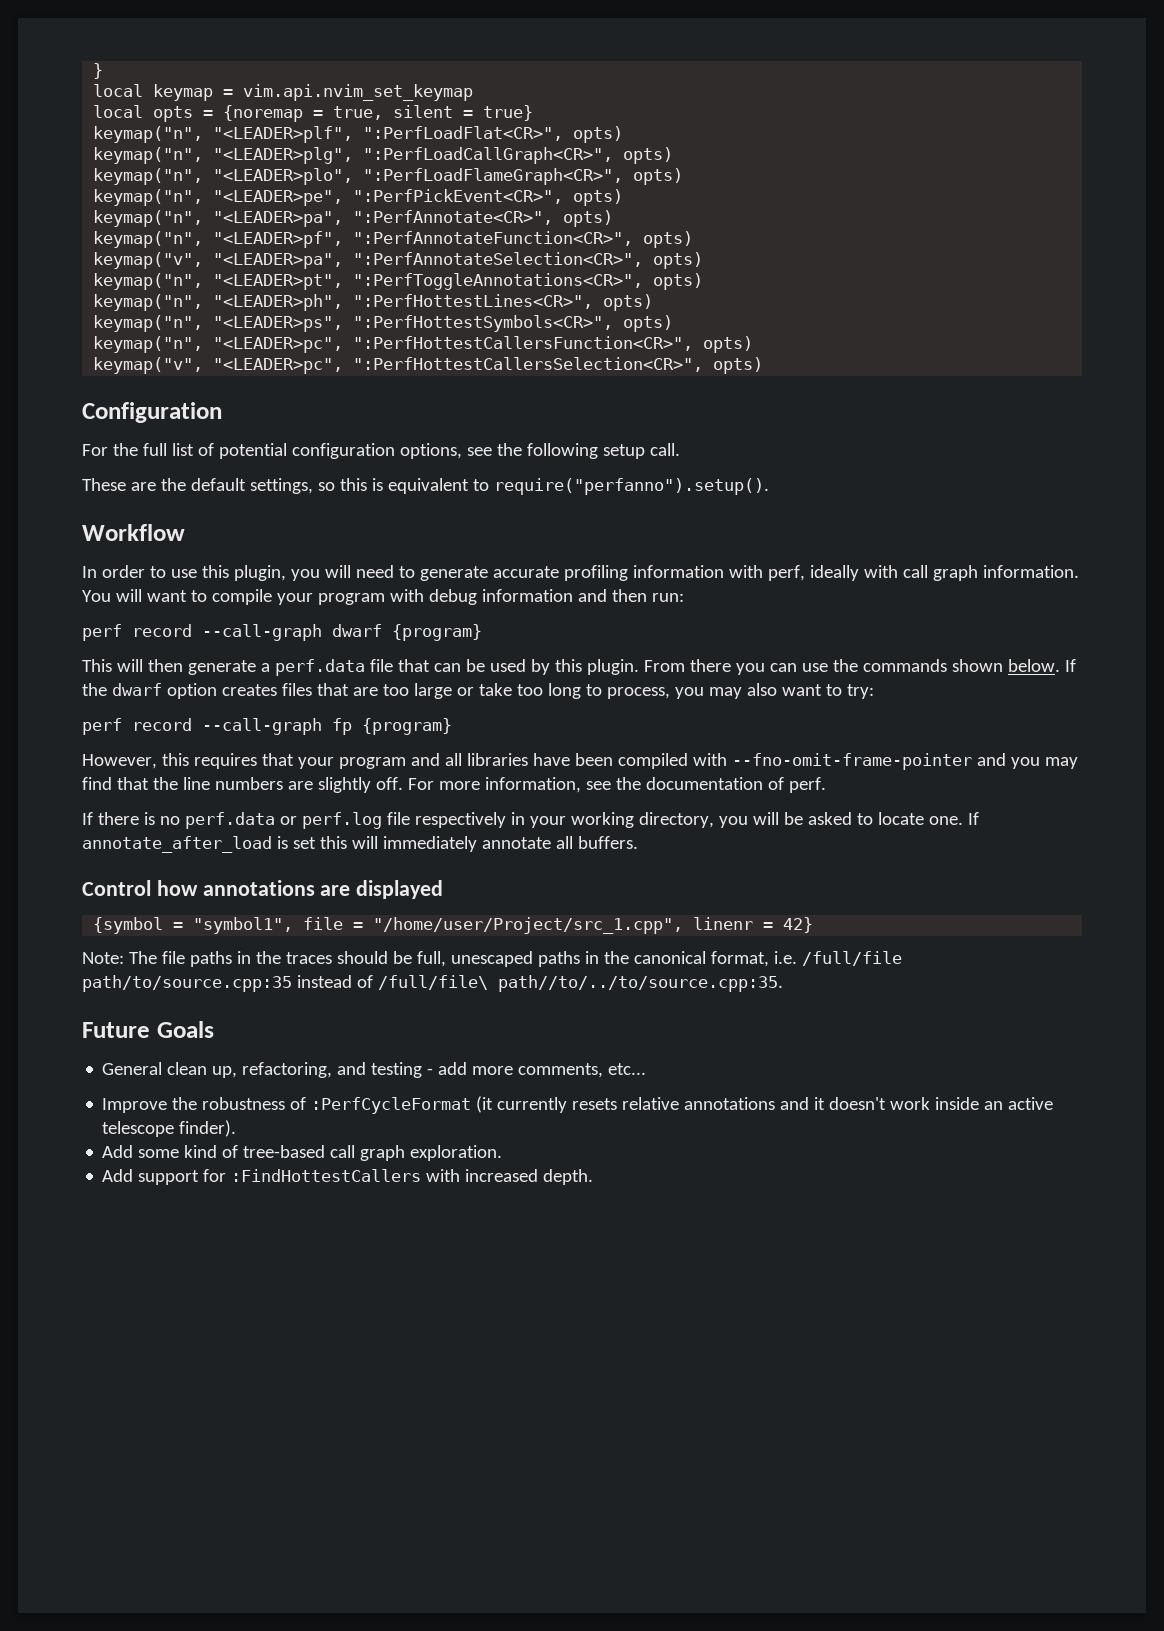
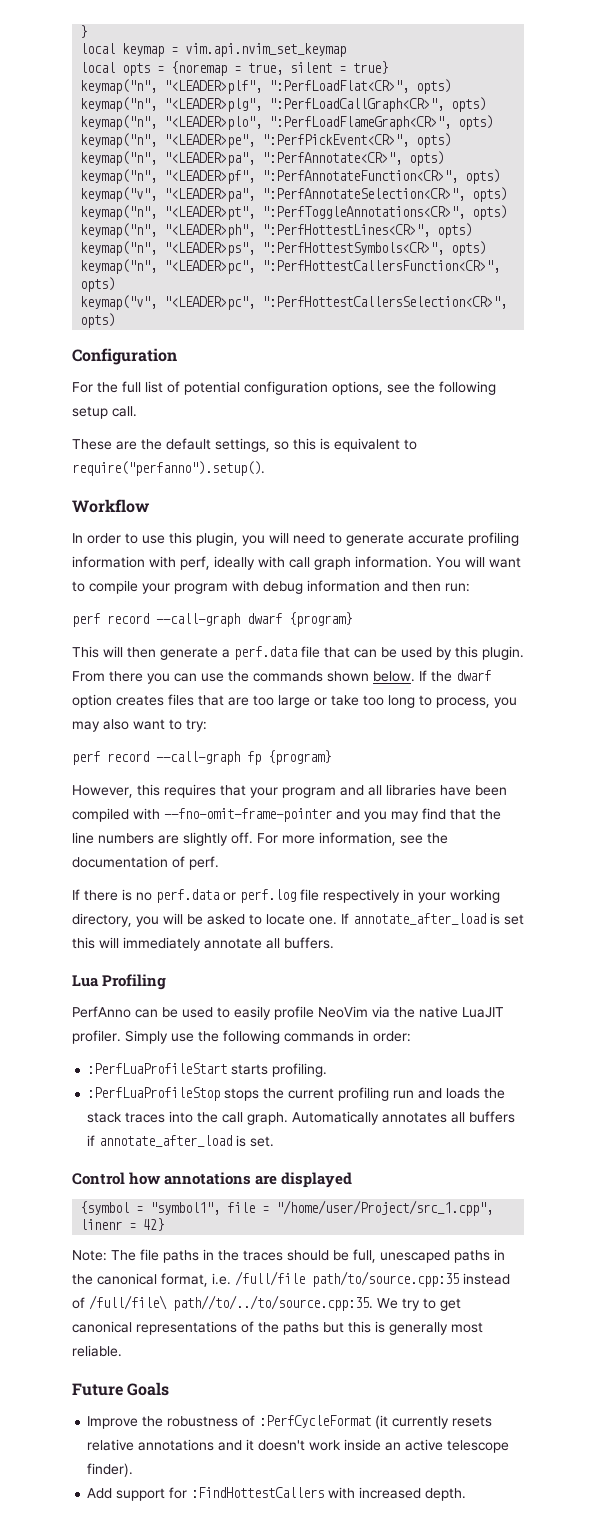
+ Lua Profiling
+ PerfAnno can be used to easily profile NeoVim via the native LuaJIT profiler. Simply use the following commands in order:
+ :PerfLuaProfileStart starts profiling.
+ :PerfLuaProfileStop stops the current profiling run and loads the stack traces into the call graph. Automatically annotates all buffers if annotate_after_load is set.
- Note: The file paths in the traces should be full, unescaped paths in the canonical format, i.e. /full/file path/to/source.cpp:35 instead of /full/file\ path//to/../to/source.cpp:35.
+ Note: The file paths in the traces should be full, unescaped paths in the canonical format, i.e. /full/file path/to/source.cpp:35 instead of /full/file\ path//to/../to/source.cpp:35. We try to get canonical representations of the paths but this is generally most reliable.
  Future Goals
- General clean up, refactoring, and testing - add more comments, etc...
- Add some kind of tree-based call graph exploration.

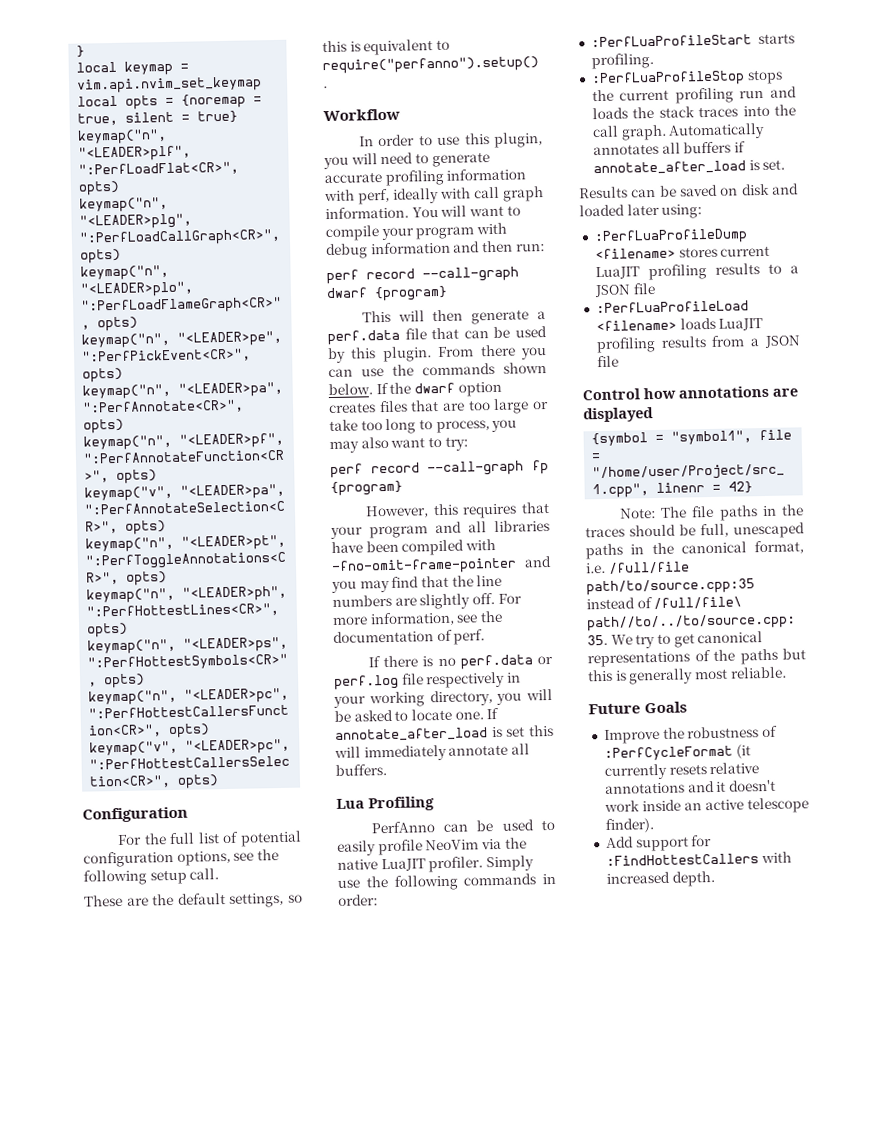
- However, this requires that your program and all libraries have been compiled with --fno-omit-frame-pointer and you may find that the line numbers are slightly off.
+ However, this requires that your program and all libraries have been compiled with -fno-omit-frame-pointer and you may find that the line numbers are slightly off.
+ Results can be saved on disk and loaded later using:
+ :PerfLuaProfileDump <filename> stores current LuaJIT profiling results to a JSON file
+ :PerfLuaProfileLoad <filename> loads LuaJIT profiling results from a JSON file

